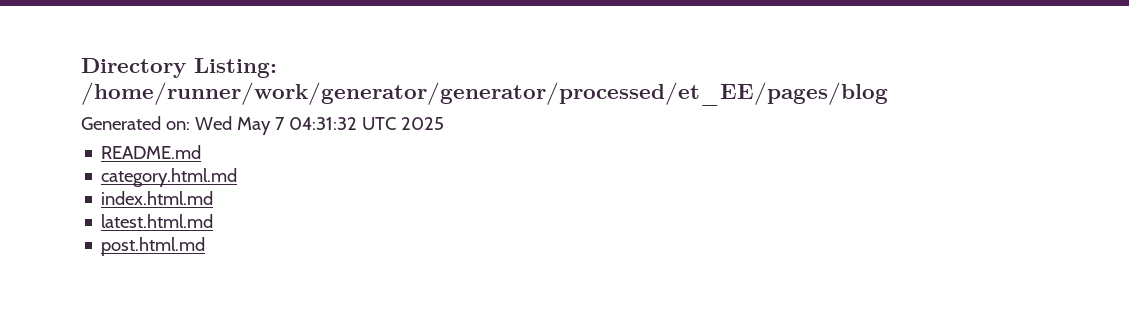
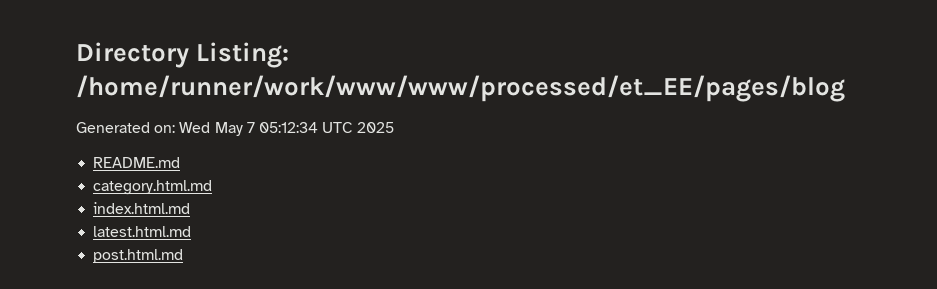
- Directory Listing: /home/runner/work/generator/generator/processed/et_EE/pages/blog
+ Directory Listing: /home/runner/work/www/www/processed/et_EE/pages/blog
- Generated on: Wed May 7 04:31:32 UTC 2025
+ Generated on: Wed May 7 05:12:34 UTC 2025

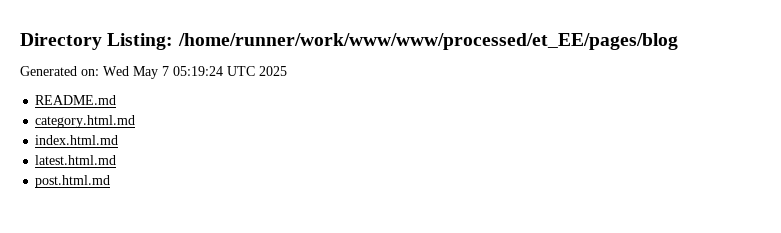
- Generated on: Wed May 7 05:12:34 UTC 2025
+ Generated on: Wed May 7 05:19:24 UTC 2025

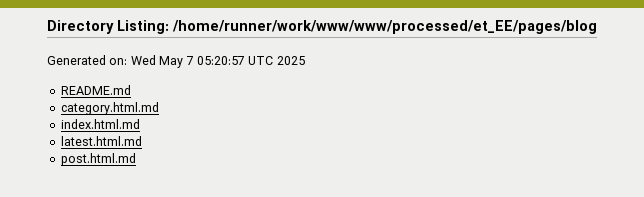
- Generated on: Wed May 7 05:19:24 UTC 2025
+ Generated on: Wed May 7 05:20:57 UTC 2025

